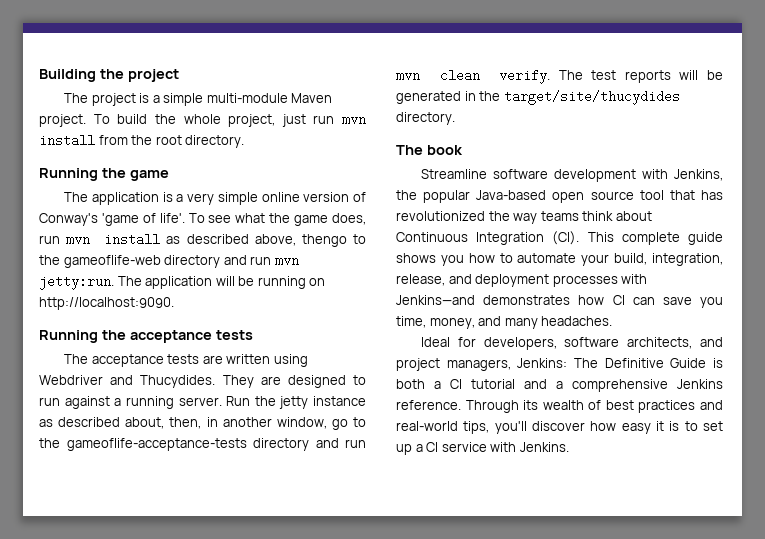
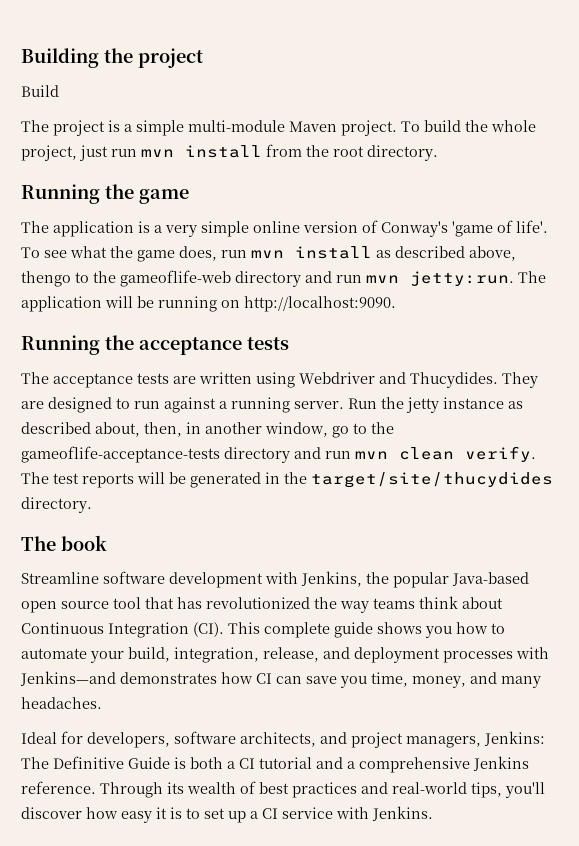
+ Build

